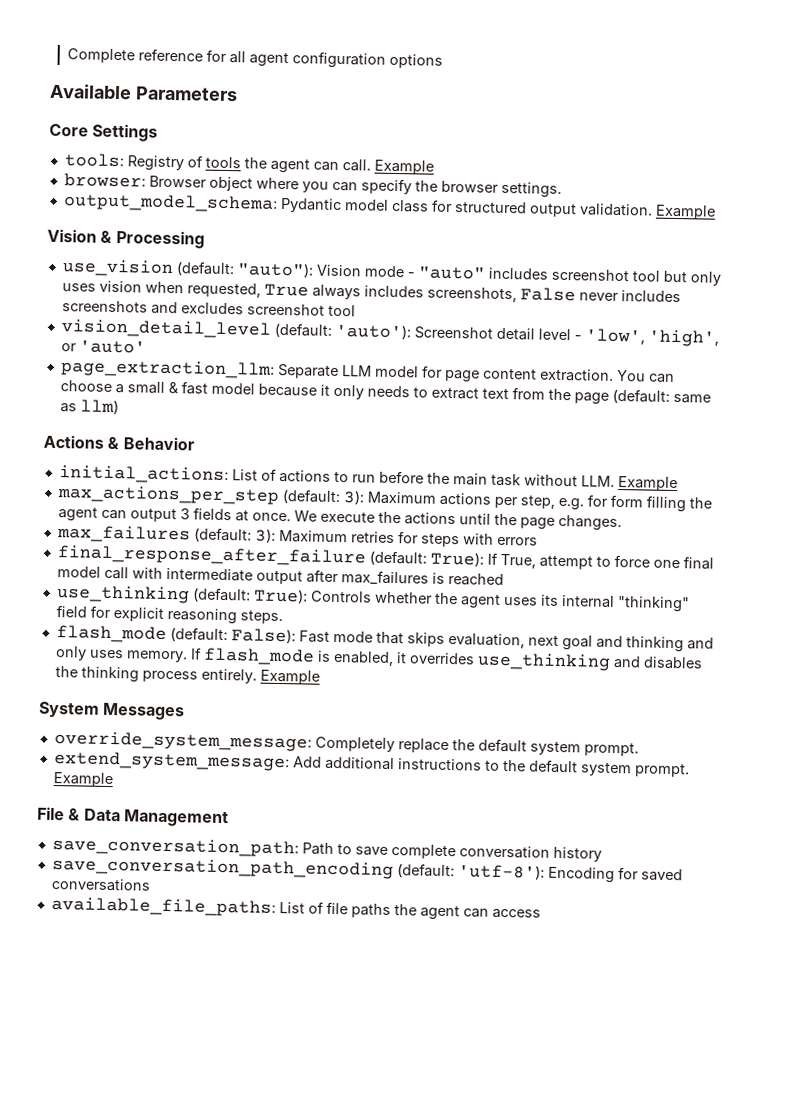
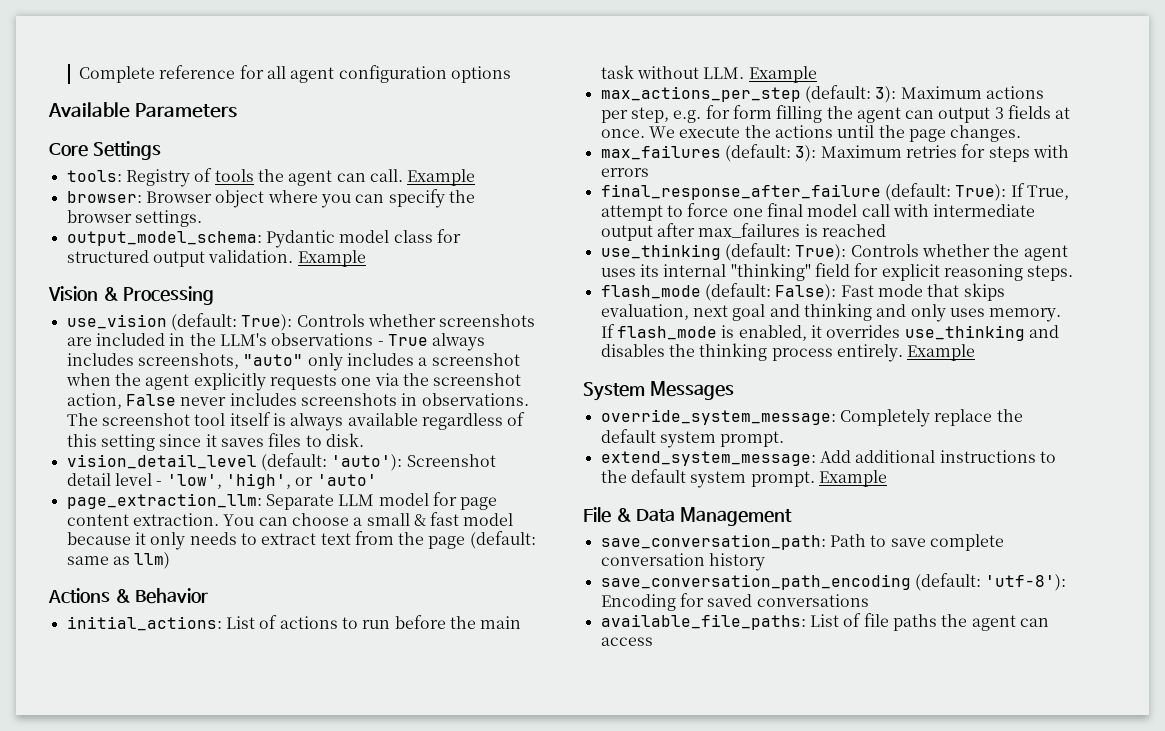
- use_vision (default: "auto"): Vision mode - "auto" includes screenshot tool but only uses vision when requested, True always includes screenshots, False never includes screenshots and excludes screenshot tool
+ use_vision (default: True): Controls whether screenshots are included in the LLM's observations - True always includes screenshots, "auto" only includes a screenshot when the agent explicitly requests one via the screenshot action, False never includes screenshots in observations. The screenshot tool itself is always available regardless of this setting since it saves files to disk.

